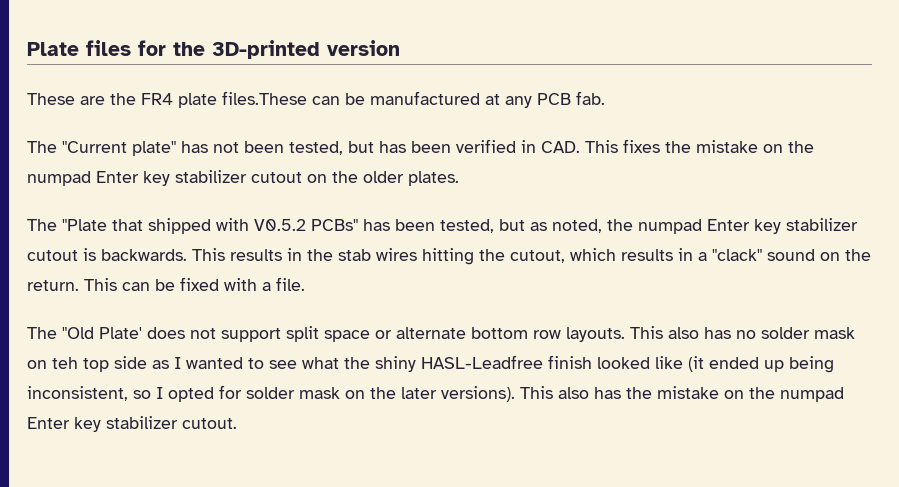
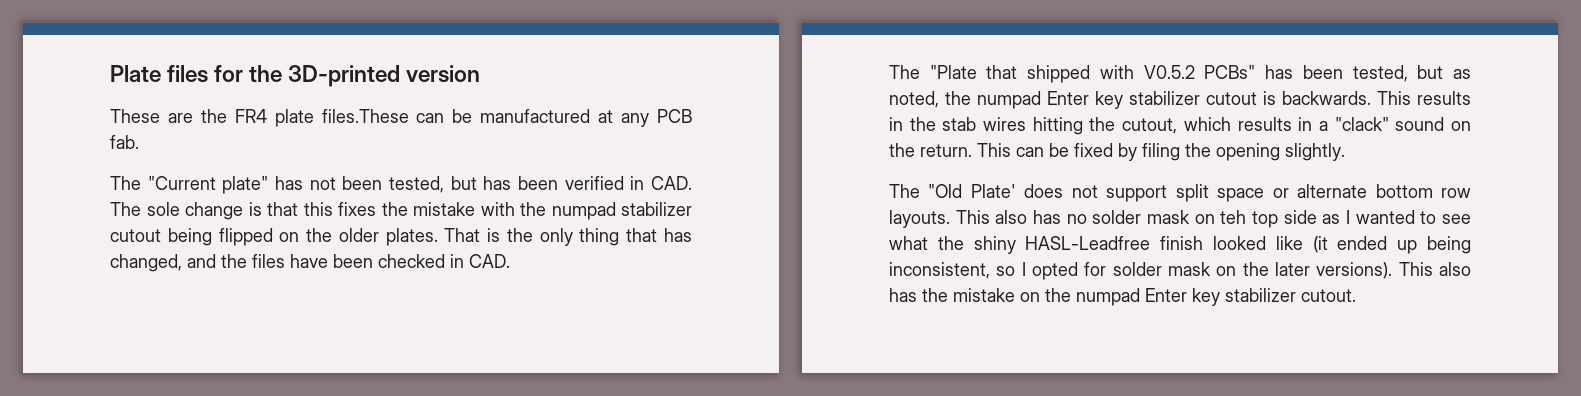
- The "Current plate" has not been tested, but has been verified in CAD. This fixes the mistake on the numpad Enter key stabilizer cutout on the older plates.
+ The "Current plate" has not been tested, but has been verified in CAD. The sole change is that this fixes the mistake with the numpad stabilizer cutout being flipped on the older plates. That is the only thing that has changed, and the files have been checked in CAD.
- This can be fixed with a file.
+ This can be fixed by filing the opening slightly.

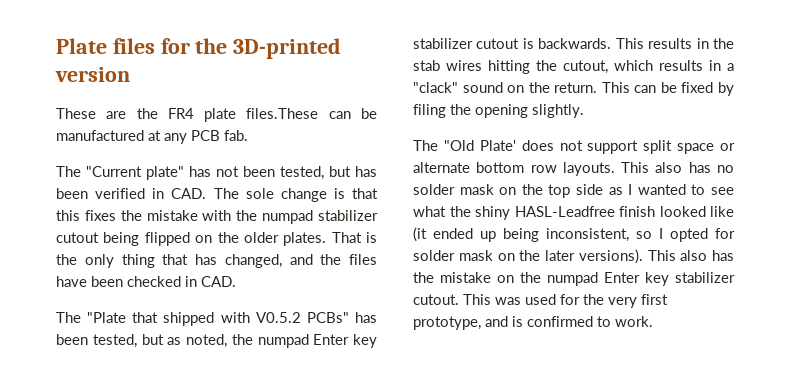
- This also has no solder mask on teh top side as I wanted to see what the shiny HASL-Leadfree finish looked like (it ended up being inconsistent, so I opted for solder mask on the later versions).
+ This also has no solder mask on the top side as I wanted to see what the shiny HASL-Leadfree finish looked like (it ended up being inconsistent, so I opted for solder mask on the later versions).
+ This was used for the very first prototype, and is confirmed to work.

